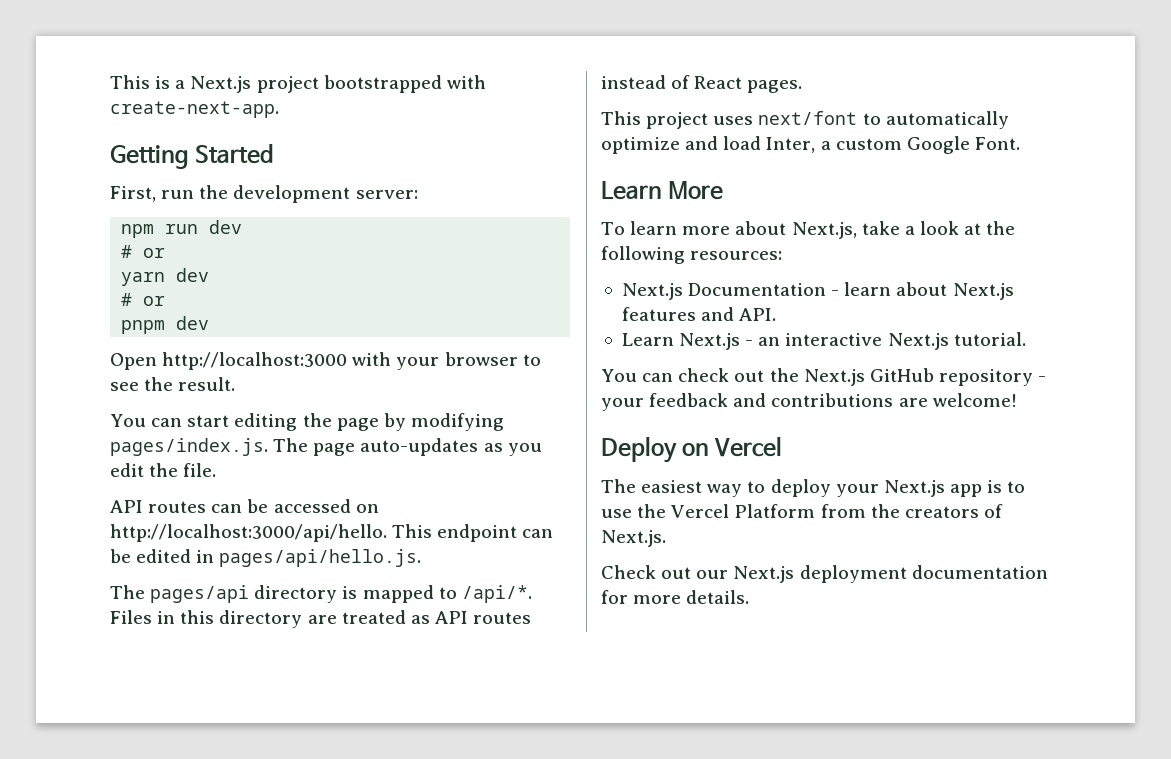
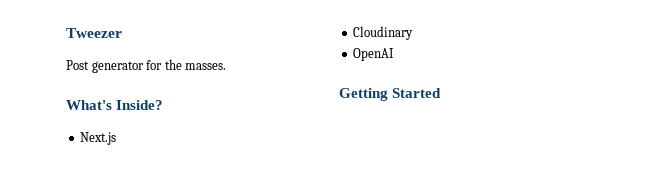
- This is a Next.js project bootstrapped with create-next-app.
+ Tweezer
+ Post generator for the masses.
+ What's Inside?
+ Next.js
+ Cloudinary
+ OpenAI
  Getting Started
- First, run the development server:
- npm run dev
- # or
- yarn dev
- # or
- pnpm dev
- Open http://localhost:3000 with your browser to see the result.
- You can start editing the page by modifying pages/index.js. The page auto-updates as you edit the file.
- API routes can be accessed on http://localhost:3000/api/hello. This endpoint can be edited in pages/api/hello.js.
- The pages/api directory is mapped to /api/*. Files in this directory are treated as API routes instead of React pages.
- This project uses next/font to automatically optimize and load Inter, a custom Google Font.
- Learn More
- To learn more about Next.js, take a look at the following resources:
- Next.js Documentation - learn about Next.js features and API.
- Learn Next.js - an interactive Next.js tutorial.
- You can check out the Next.js GitHub repository - your feedback and contributions are welcome!
- Deploy on Vercel
- The easiest way to deploy your Next.js app is to use the Vercel Platform from the creators of Next.js.
- Check out our Next.js deployment documentation for more details.

